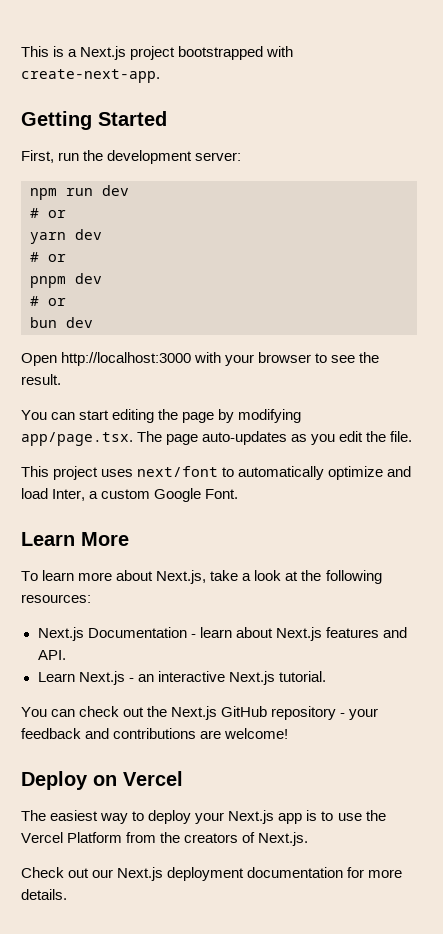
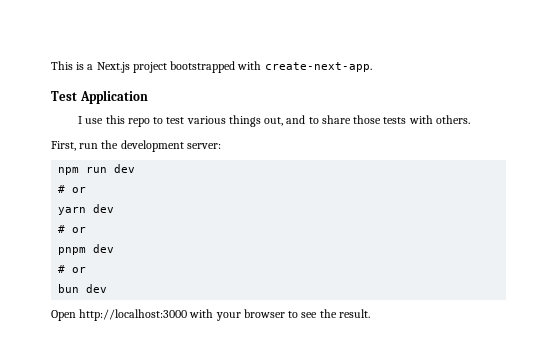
- Getting Started
+ Test Application
+ I use this repo to test various things out, and to share those tests with others.
- You can start editing the page by modifying app/page.tsx. The page auto-updates as you edit the file.
- This project uses next/font to automatically optimize and load Inter, a custom Google Font.
- Learn More
- To learn more about Next.js, take a look at the following resources:
- Next.js Documentation - learn about Next.js features and API.
- Learn Next.js - an interactive Next.js tutorial.
- You can check out the Next.js GitHub repository - your feedback and contributions are welcome!
- Deploy on Vercel
- The easiest way to deploy your Next.js app is to use the Vercel Platform from the creators of Next.js.
- Check out our Next.js deployment documentation for more details.

